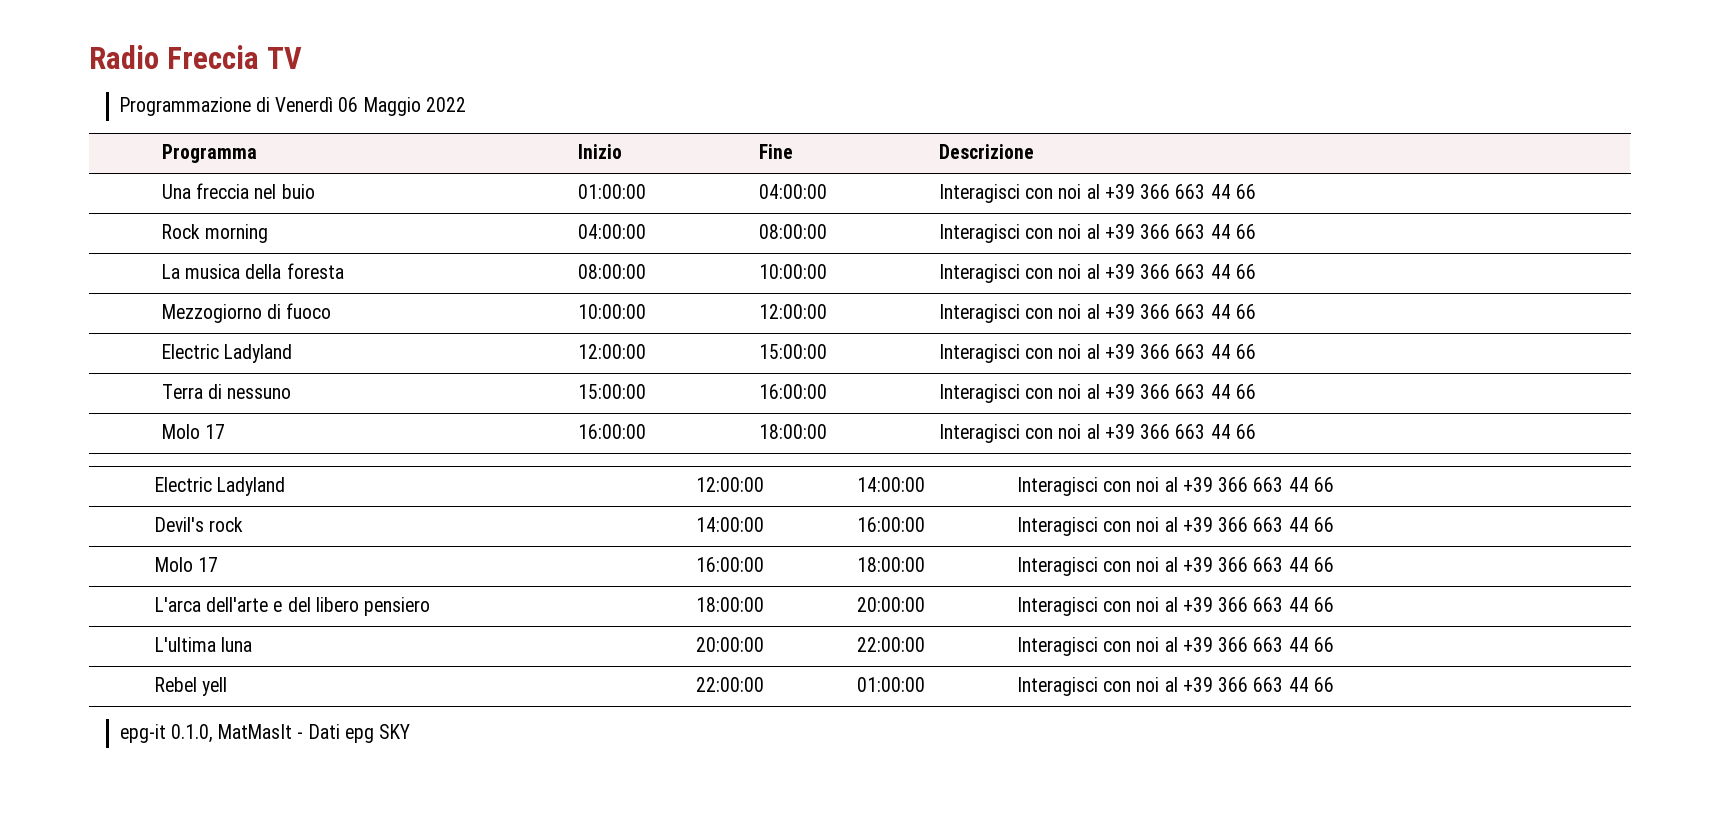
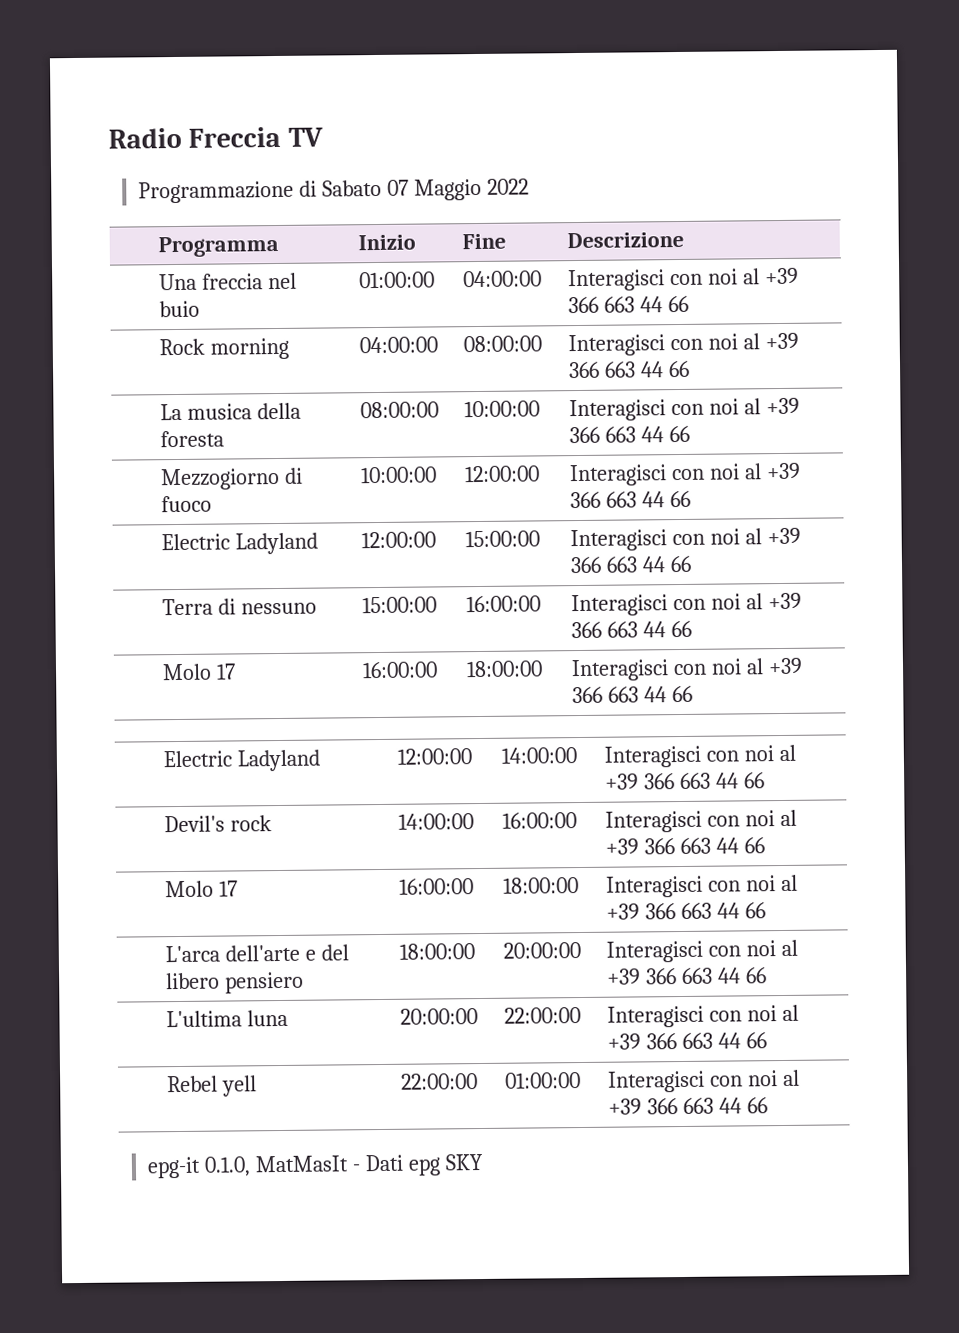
- Programmazione di Venerdì 06 Maggio 2022
+ Programmazione di Sabato 07 Maggio 2022

